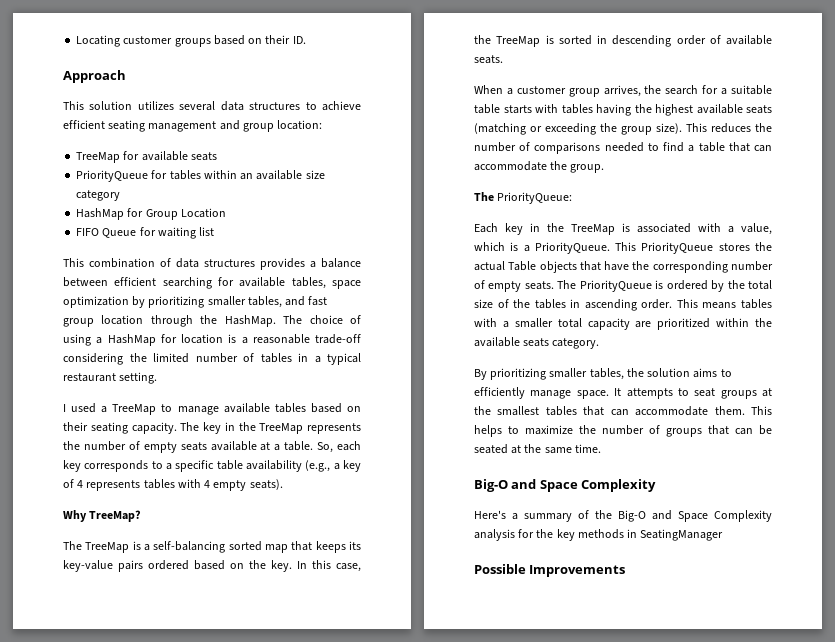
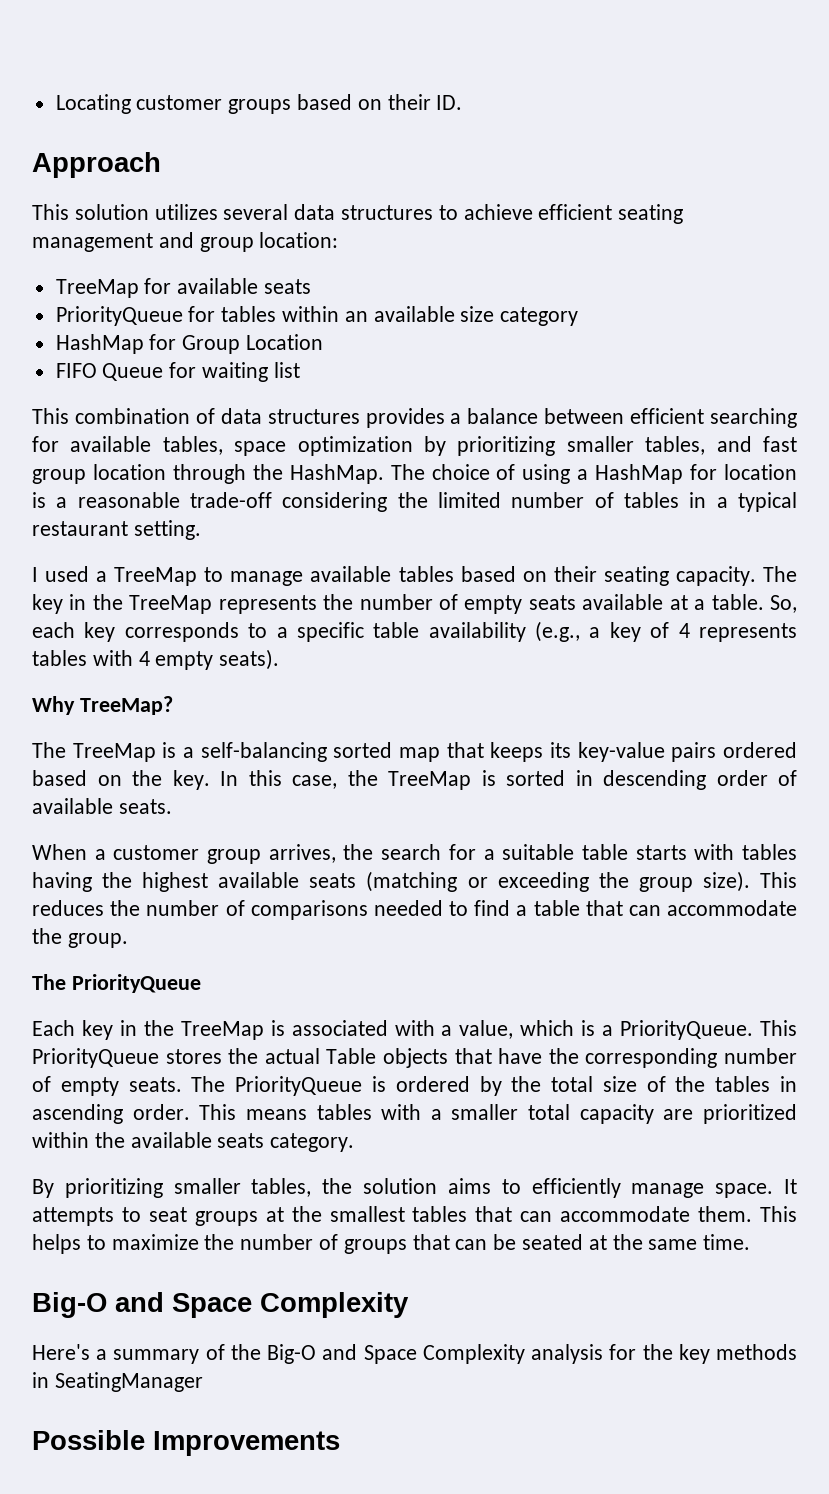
  This reduces the number of comparisons needed to find a table that can accommodate the group.
- The PriorityQueue:
+ The PriorityQueue

